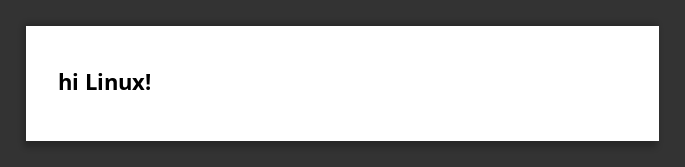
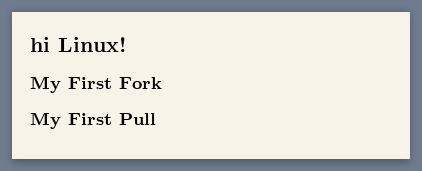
+ My First Fork
+ My First Pull

